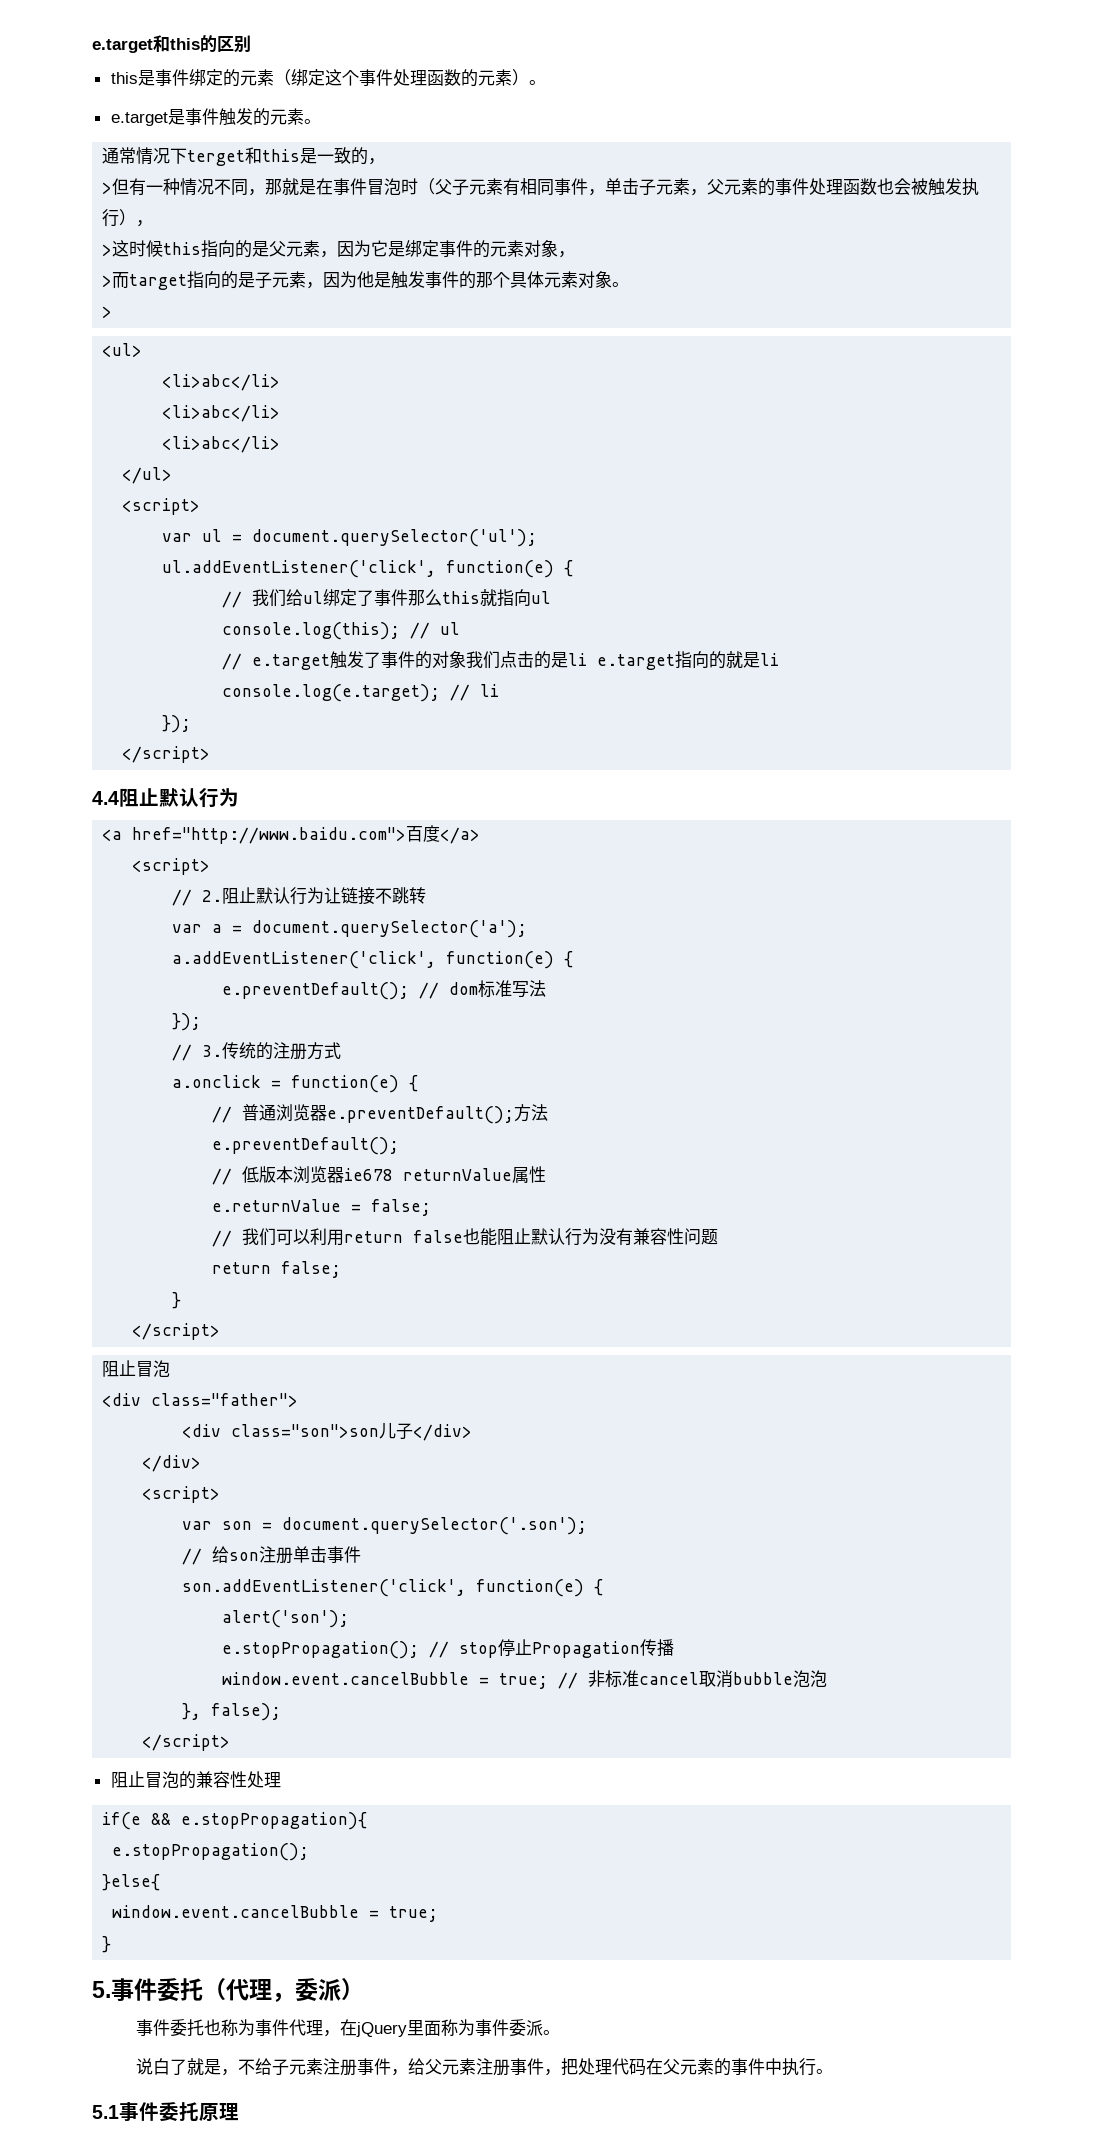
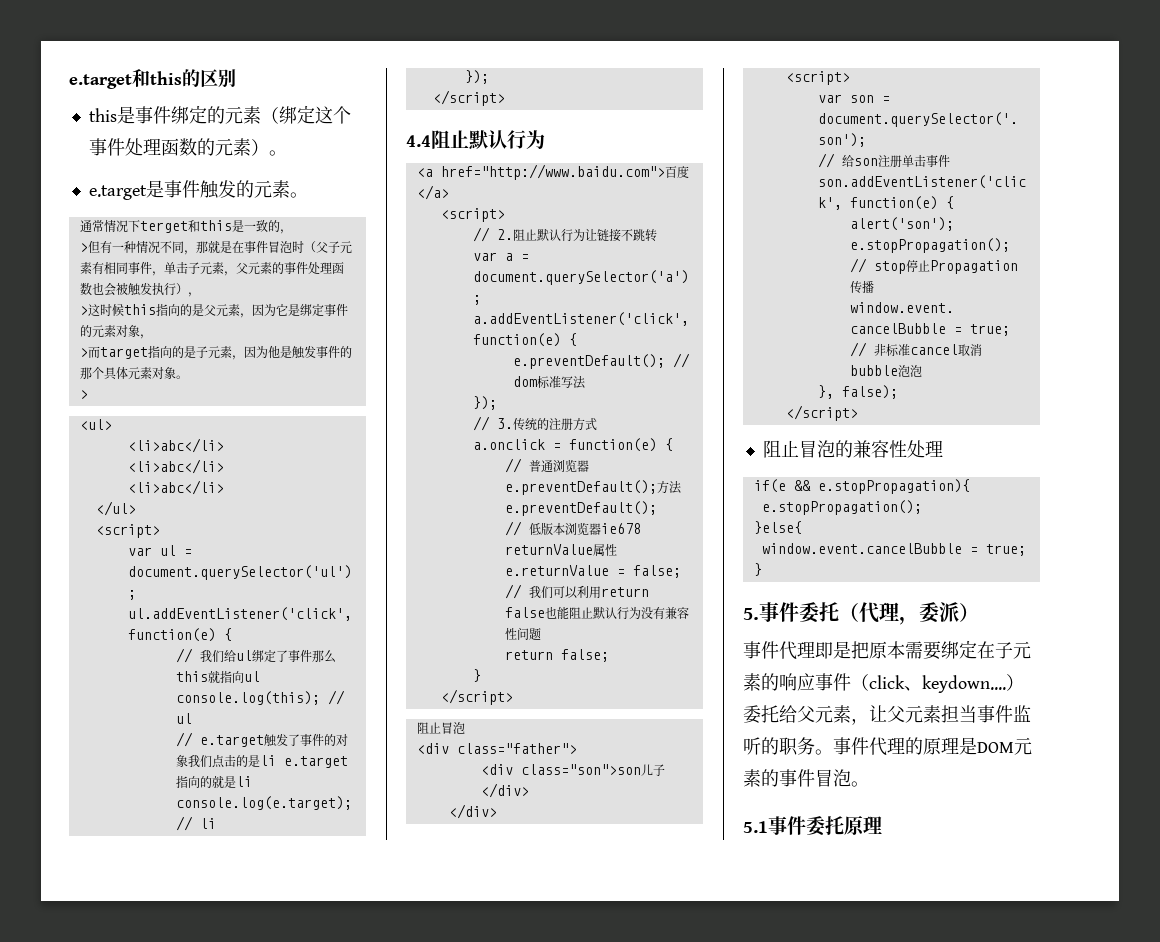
- 事件委托也称为事件代理，在jQuery里面称为事件委派。
- 说白了就是，不给子元素注册事件，给父元素注册事件，把处理代码在父元素的事件中执行。
+ 事件代理即是把原本需要绑定在子元素的响应事件（click、keydown....）委托给父元素，让父元素担当事件监听的职务。事件代理的原理是DOM元素的事件冒泡。

